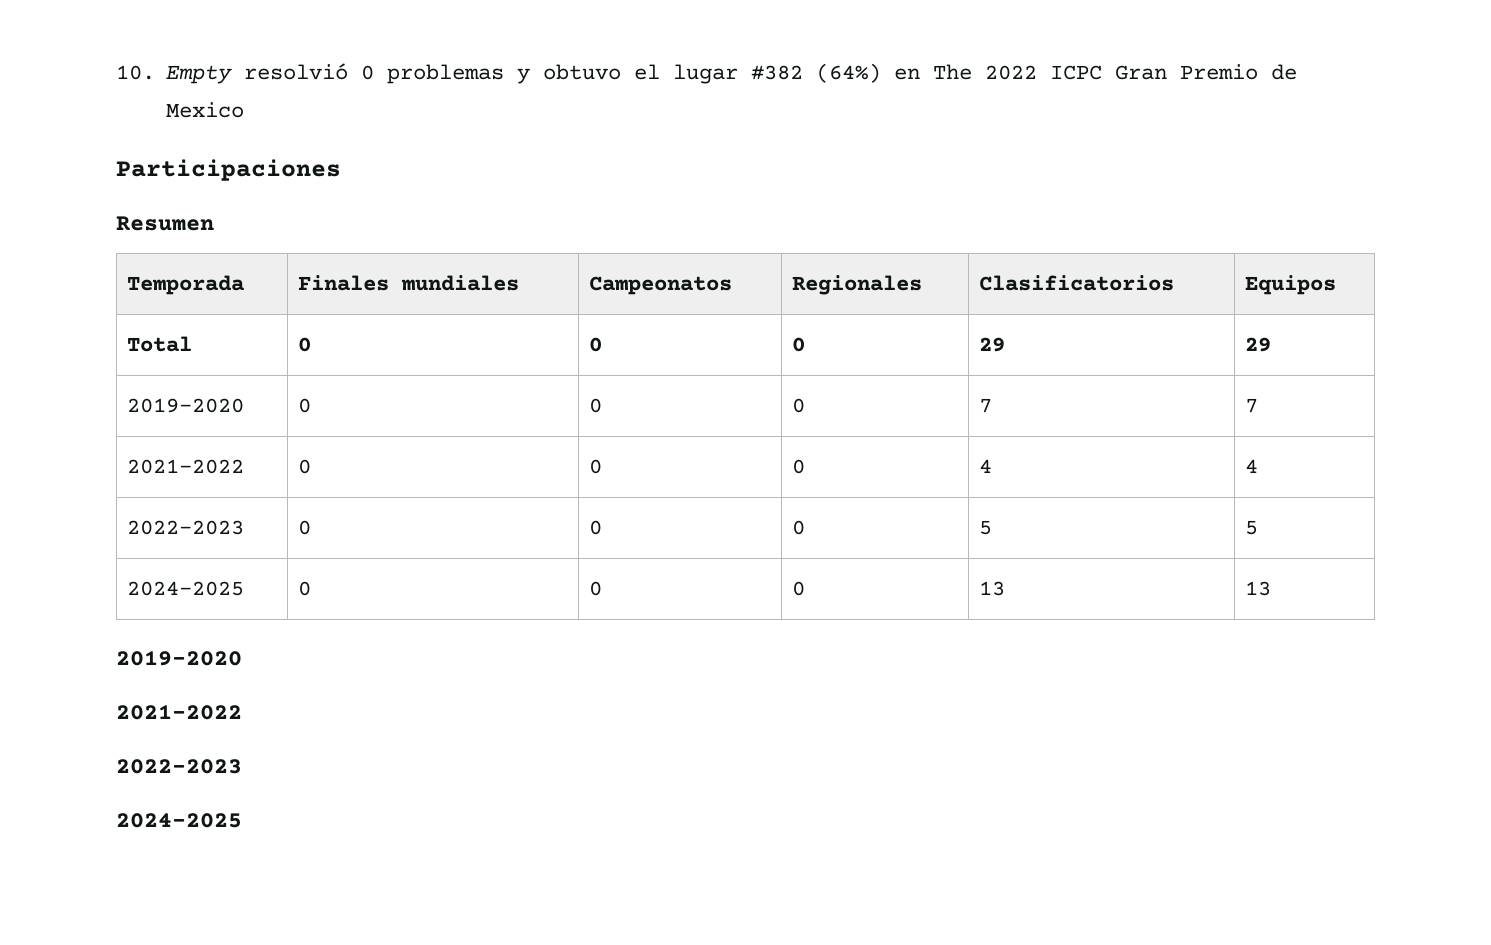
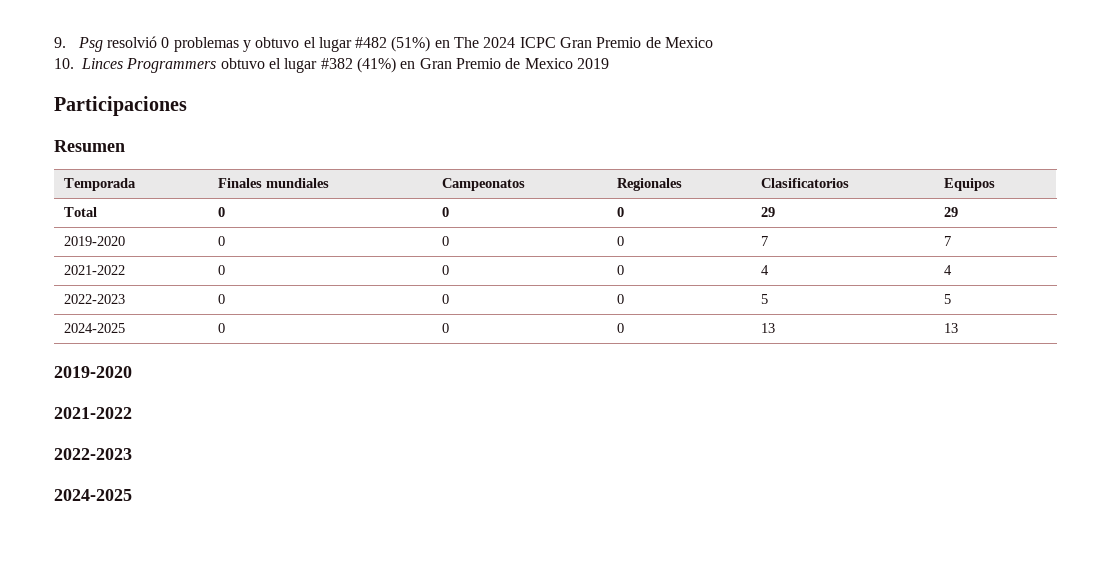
- 10. Empty resolvió 0 problemas y obtuvo el lugar #382 (64%) en The 2022 ICPC Gran Premio de Mexico
+ 9. Psg resolvió 0 problemas y obtuvo el lugar #482 (51%) en The 2024 ICPC Gran Premio de Mexico
+ 10. Linces Programmers obtuvo el lugar #382 (41%) en Gran Premio de Mexico 2019

